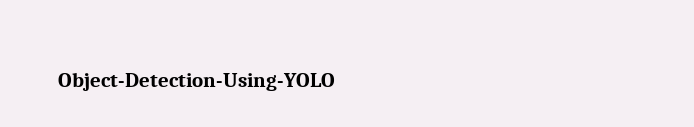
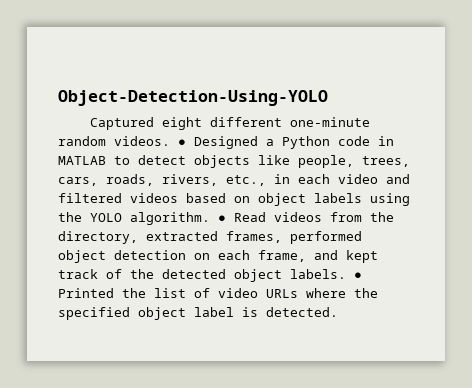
+ Captured eight different one-minute random videos. ● Designed a Python code in MATLAB to detect objects like people, trees, cars, roads, rivers, etc., in each video and filtered videos based on object labels using the YOLO algorithm. ● Read videos from the directory, extracted frames, performed object detection on each frame, and kept track of the detected object labels. ● Printed the list of video URLs where the specified object label is detected.

